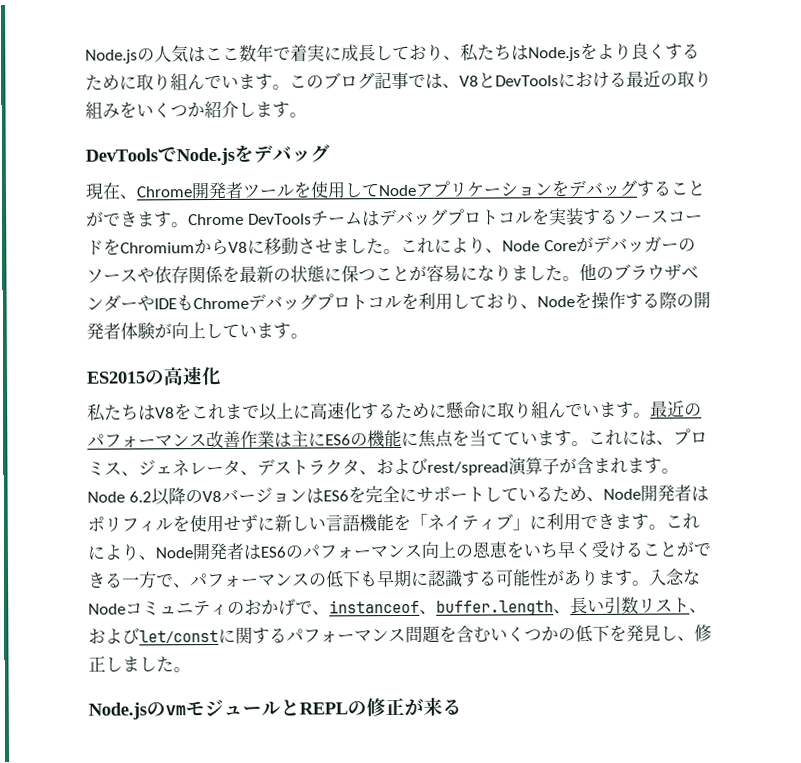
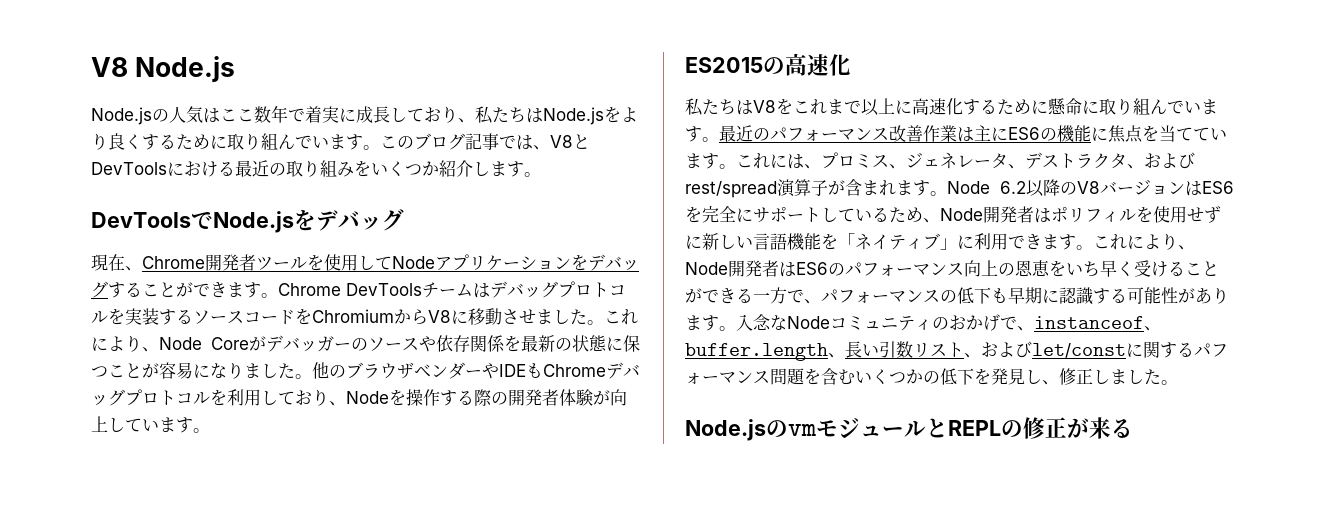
+ V8 Node.js

